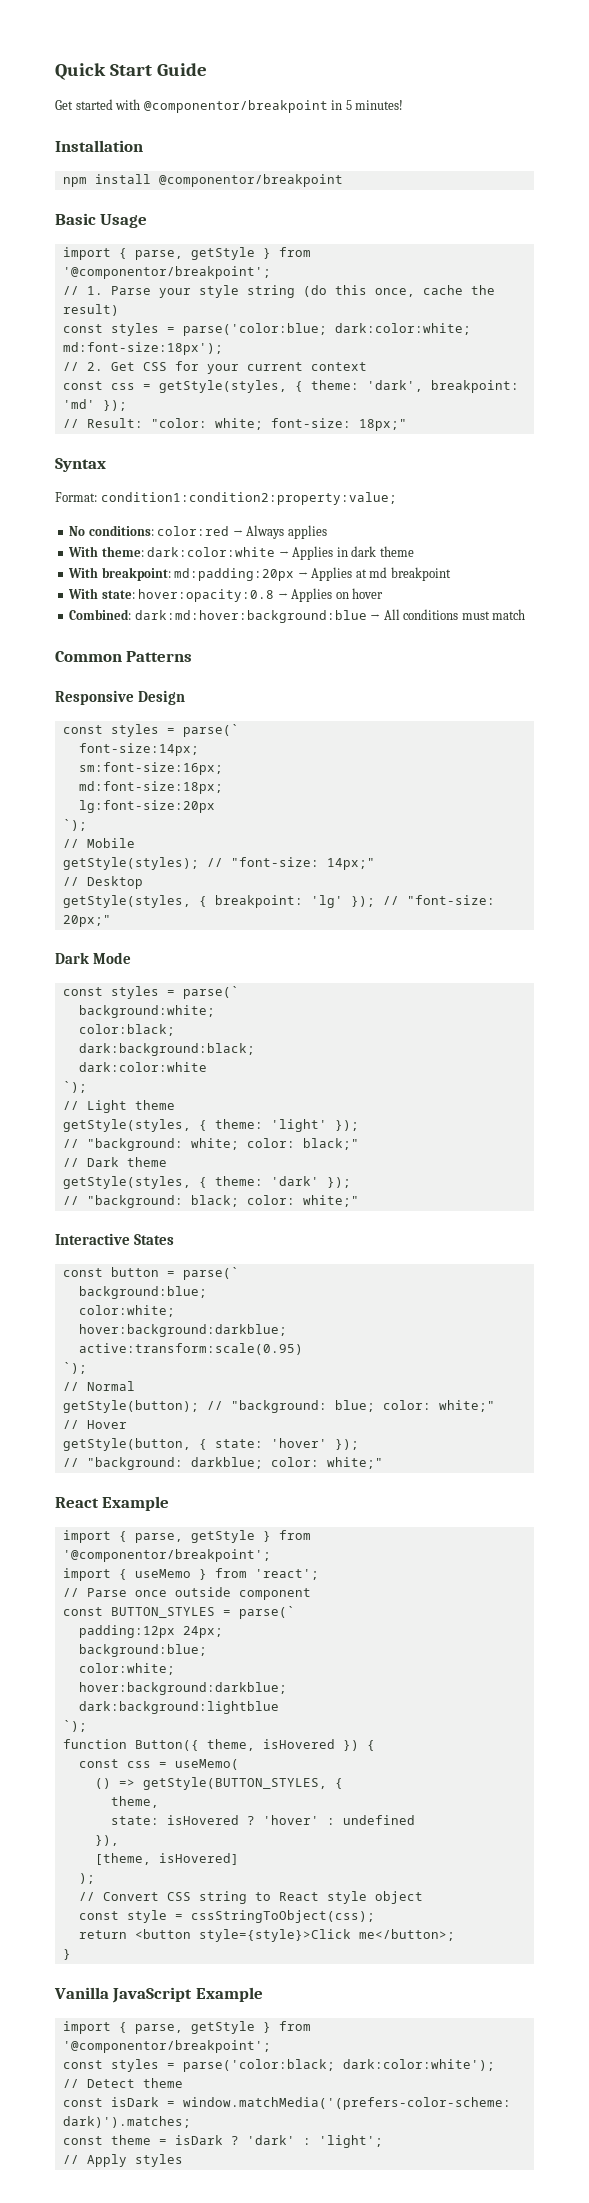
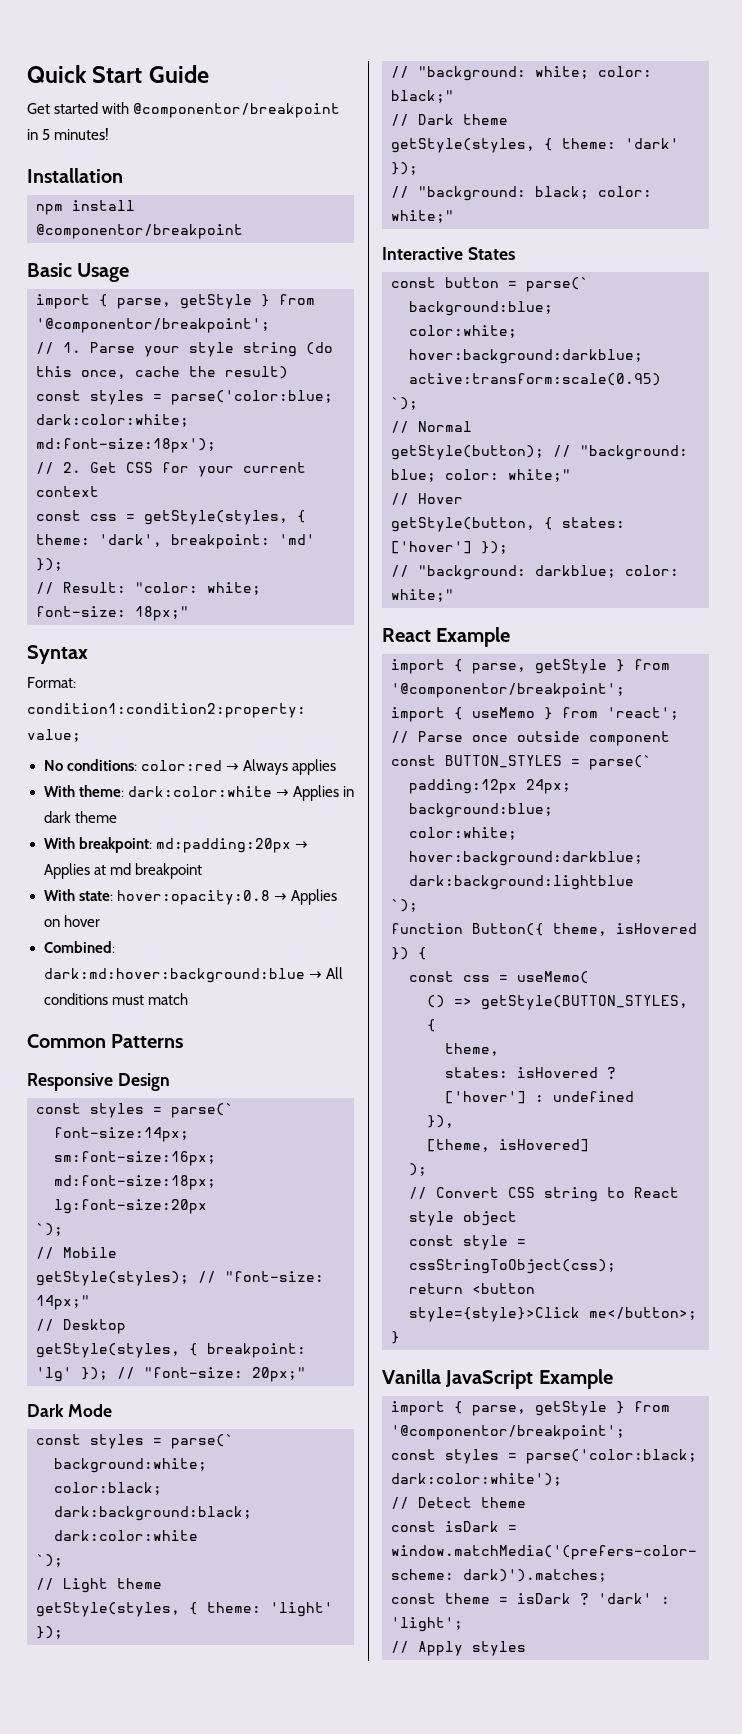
- getStyle(button, { state: 'hover' });
+ getStyle(button, { states: ['hover'] });
- state: isHovered ?
+ states: isHovered ?
- 'hover' : undefined
+ ['hover'] : undefined

